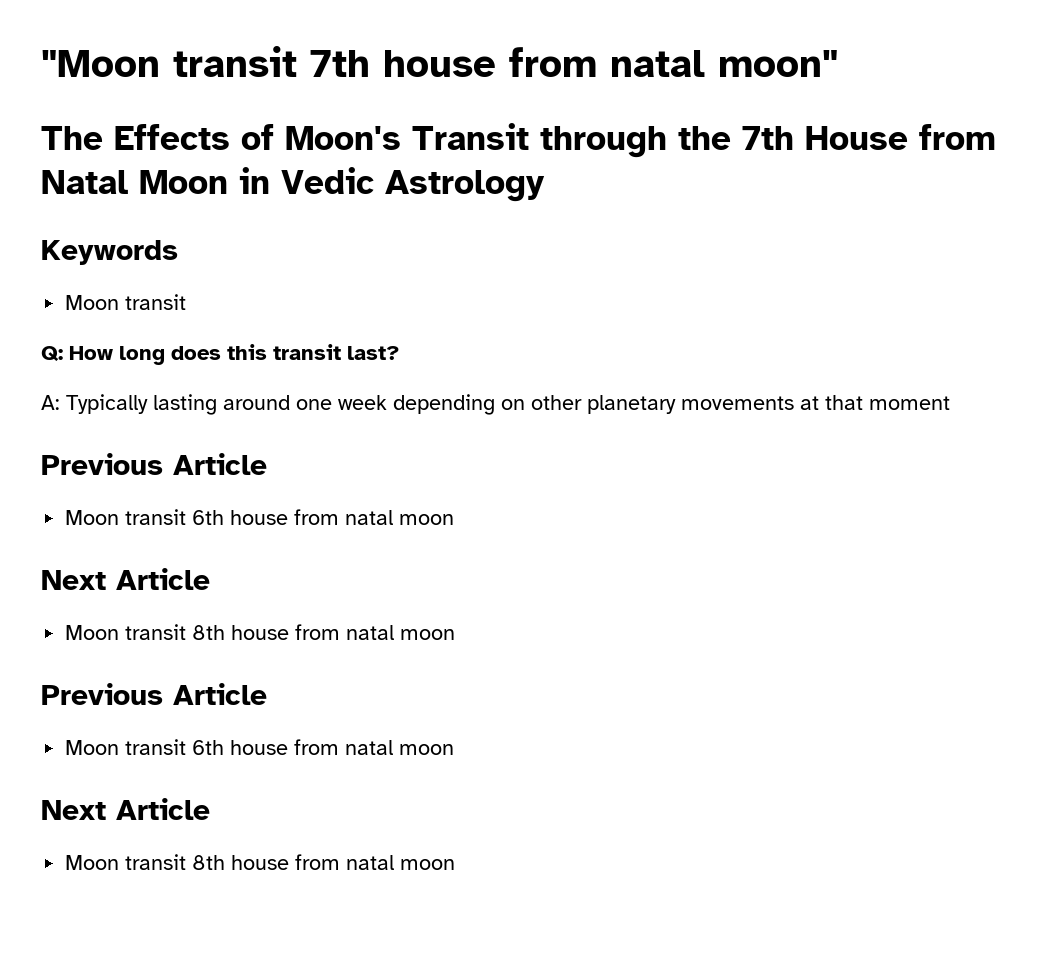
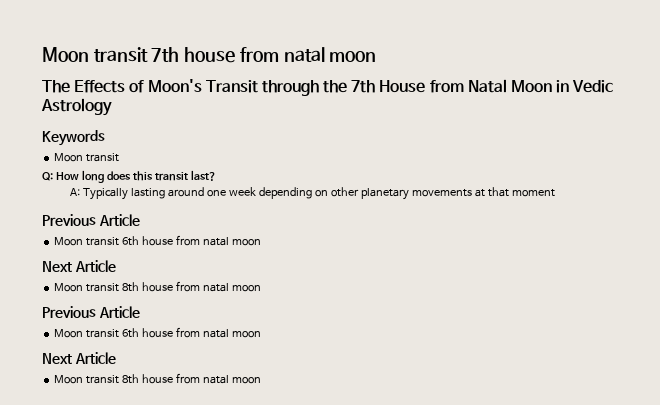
- "Moon transit 7th house from natal moon"
+ Moon transit 7th house from natal moon

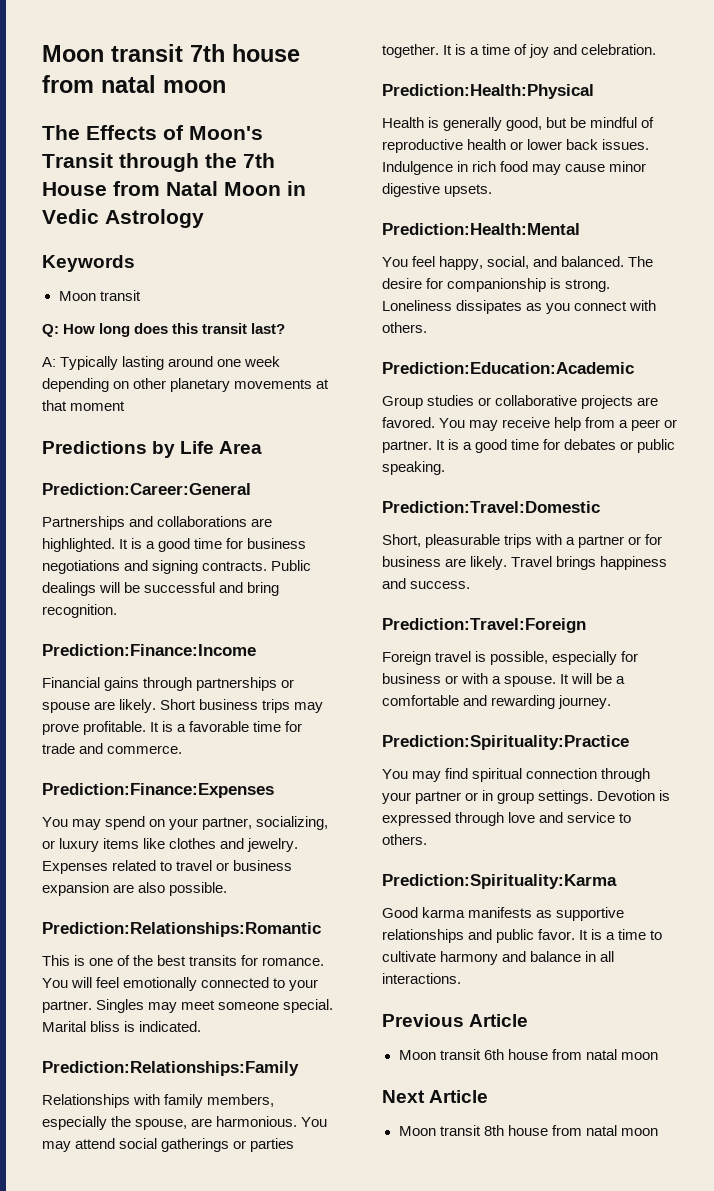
  A: Typically lasting around one week depending on other planetary movements at that moment
- Previous Article
- Moon transit 6th house from natal moon
- Next Article
- Moon transit 8th house from natal moon
+ Predictions by Life Area
+ Prediction:Career:General
+ Partnerships and collaborations are highlighted. It is a good time for business negotiations and signing contracts. Public dealings will be successful and bring recognition.
+ Prediction:Finance:Income
+ Financial gains through partnerships or spouse are likely. Short business trips may prove profitable. It is a favorable time for trade and commerce.
+ Prediction:Finance:Expenses
+ You may spend on your partner, socializing, or luxury items like clothes and jewelry. Expenses related to travel or business expansion are also possible.
+ Prediction:Relationships:Romantic
+ This is one of the best transits for romance. You will feel emotionally connected to your partner. Singles may meet someone special. Marital bliss is indicated.
+ Prediction:Relationships:Family
+ Relationships with family members, especially the spouse, are harmonious. You may attend social gatherings or parties together. It is a time of joy and celebration.
+ Prediction:Health:Physical
+ Health is generally good, but be mindful of reproductive health or lower back issues. Indulgence in rich food may cause minor digestive upsets.
+ Prediction:Health:Mental
+ You feel happy, social, and balanced. The desire for companionship is strong. Loneliness dissipates as you connect with others.
+ Prediction:Education:Academic
+ Group studies or collaborative projects are favored. You may receive help from a peer or partner. It is a good time for debates or public speaking.
+ Prediction:Travel:Domestic
+ Short, pleasurable trips with a partner or for business are likely. Travel brings happiness and success.
+ Prediction:Travel:Foreign
+ Foreign travel is possible, especially for business or with a spouse. It will be a comfortable and rewarding journey.
+ Prediction:Spirituality:Practice
+ You may find spiritual connection through your partner or in group settings. Devotion is expressed through love and service to others.
+ Prediction:Spirituality:Karma
+ Good karma manifests as supportive relationships and public favor. It is a time to cultivate harmony and balance in all interactions.

